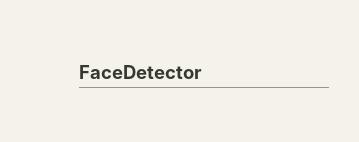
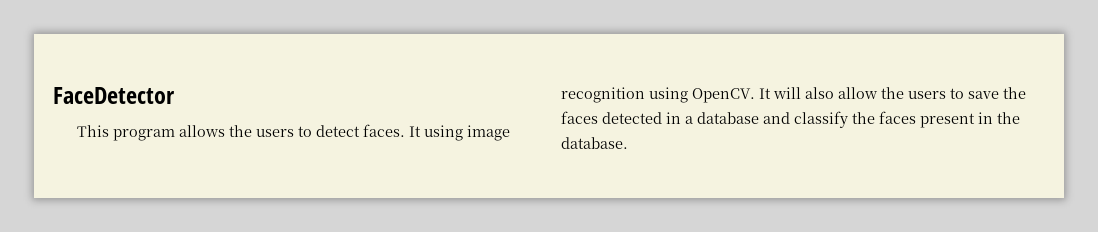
+ This program allows the users to detect faces. It using image recognition using OpenCV. It will also allow the users to save the faces detected in a database and classify the faces present in the database.

